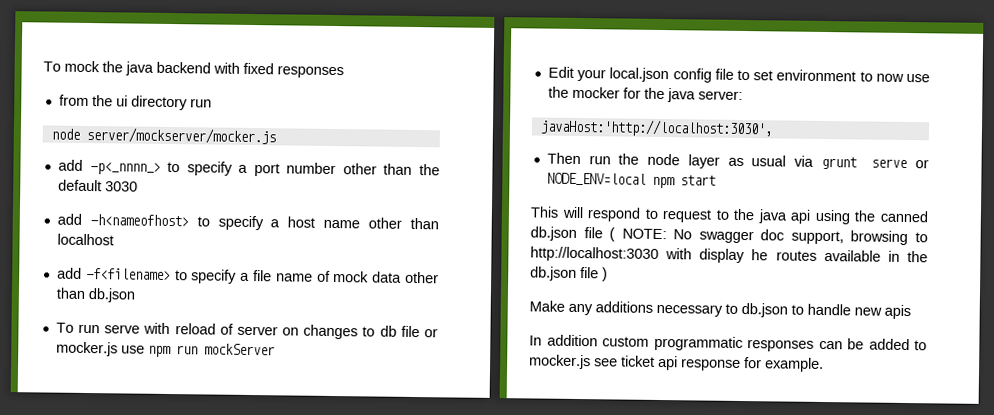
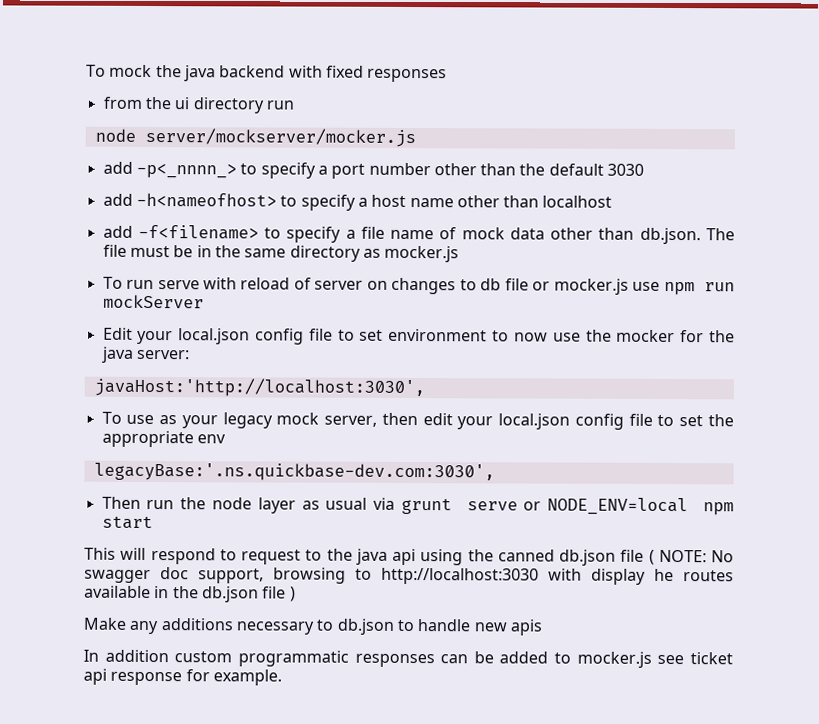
- add -f<filename> to specify a file name of mock data other than db.json
+ add -f<filename> to specify a file name of mock data other than db.json. The file must be in the same directory as mocker.js
+ To use as your legacy mock server, then edit your local.json config file to set the appropriate env
+ legacyBase:'.ns.quickbase-dev.com:3030',

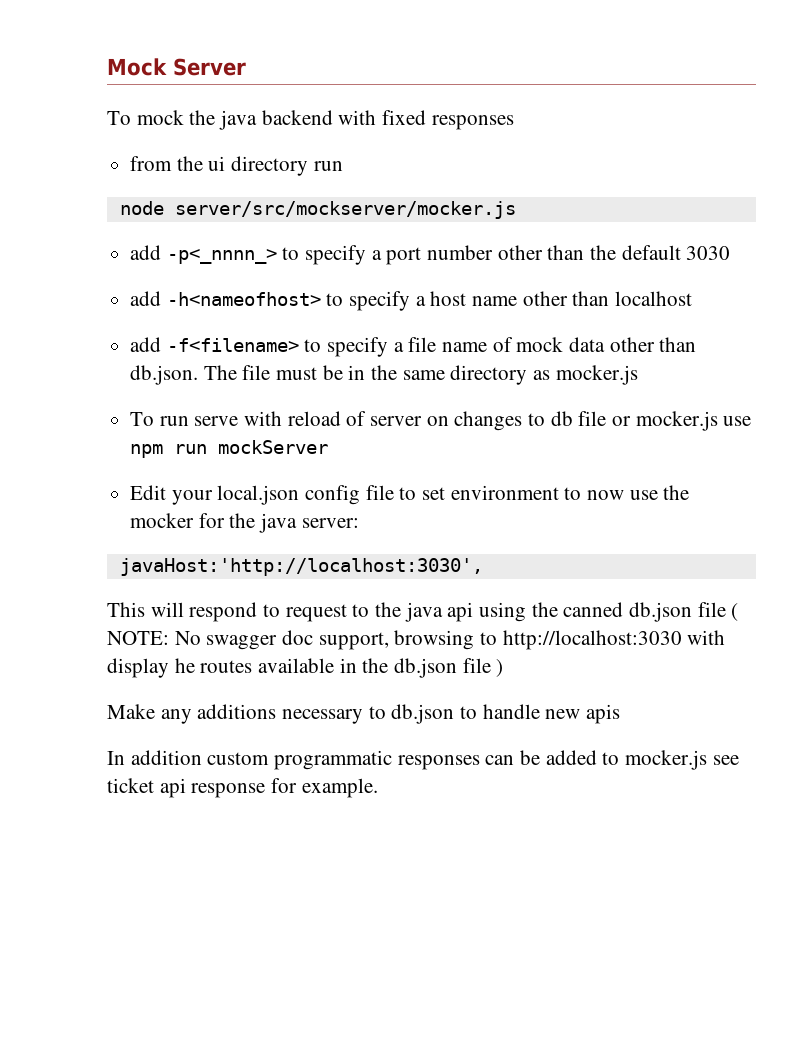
+ Mock Server
- node server/mockserver/mocker.js
+ node server/src/mockserver/mocker.js
- To use as your legacy mock server, then edit your local.json config file to set the appropriate env
- legacyBase:'.ns.quickbase-dev.com:3030',
- Then run the node layer as usual via grunt serve or NODE_ENV=local npm start

